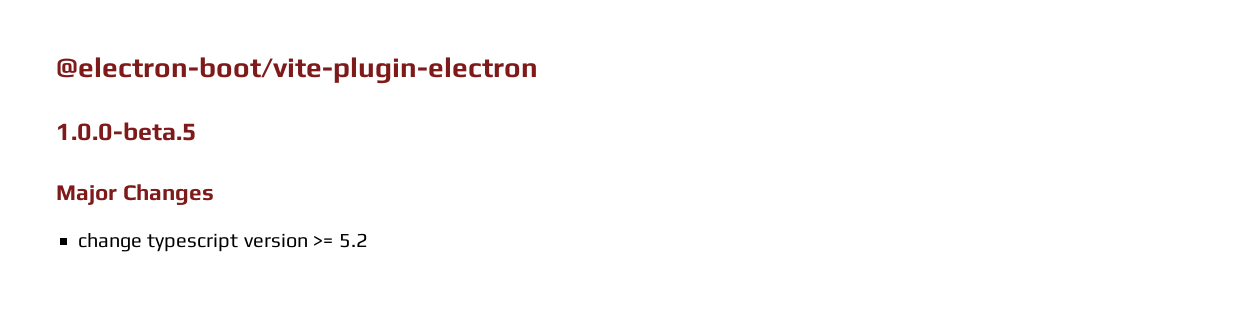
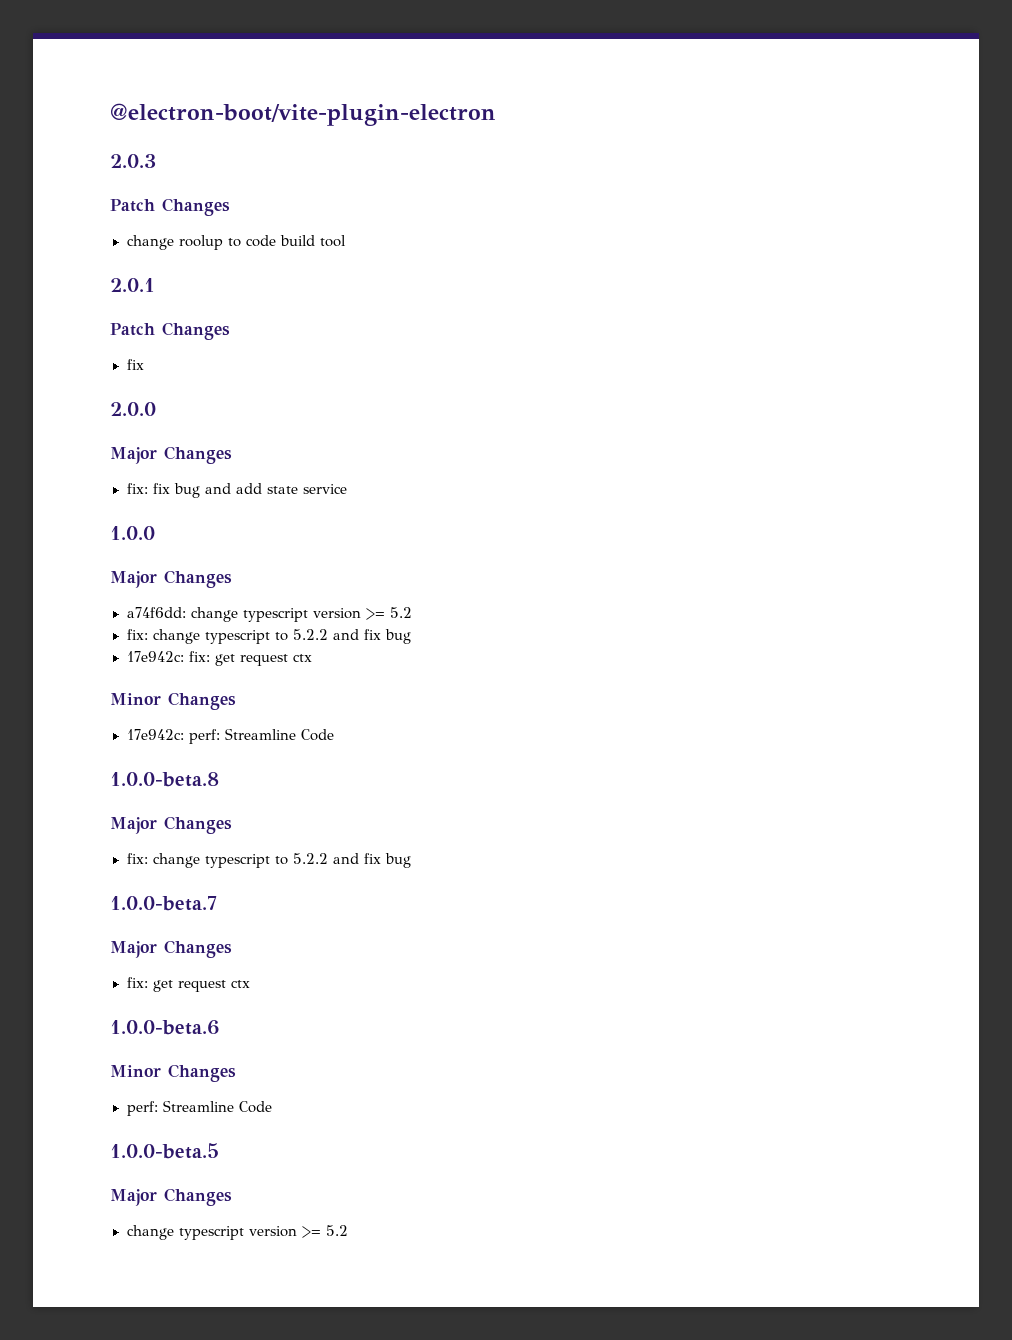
+ 2.0.3
+ Patch Changes
+ change roolup to code build tool
+ 2.0.1
+ Patch Changes
+ fix
+ 2.0.0
+ Major Changes
+ fix: fix bug and add state service
+ 1.0.0
+ Major Changes
+ a74f6dd: change typescript version >= 5.2
+ fix: change typescript to 5.2.2 and fix bug
+ 17e942c: fix: get request ctx
+ Minor Changes
+ 17e942c: perf: Streamline Code
+ 1.0.0-beta.8
+ Major Changes
+ fix: change typescript to 5.2.2 and fix bug
+ 1.0.0-beta.7
+ Major Changes
+ fix: get request ctx
+ 1.0.0-beta.6
+ Minor Changes
+ perf: Streamline Code

